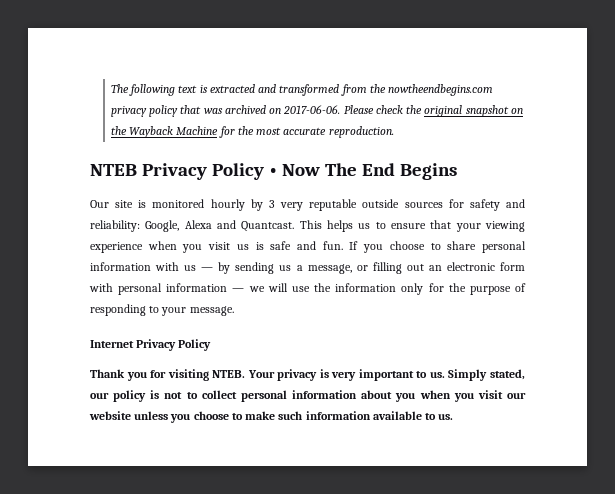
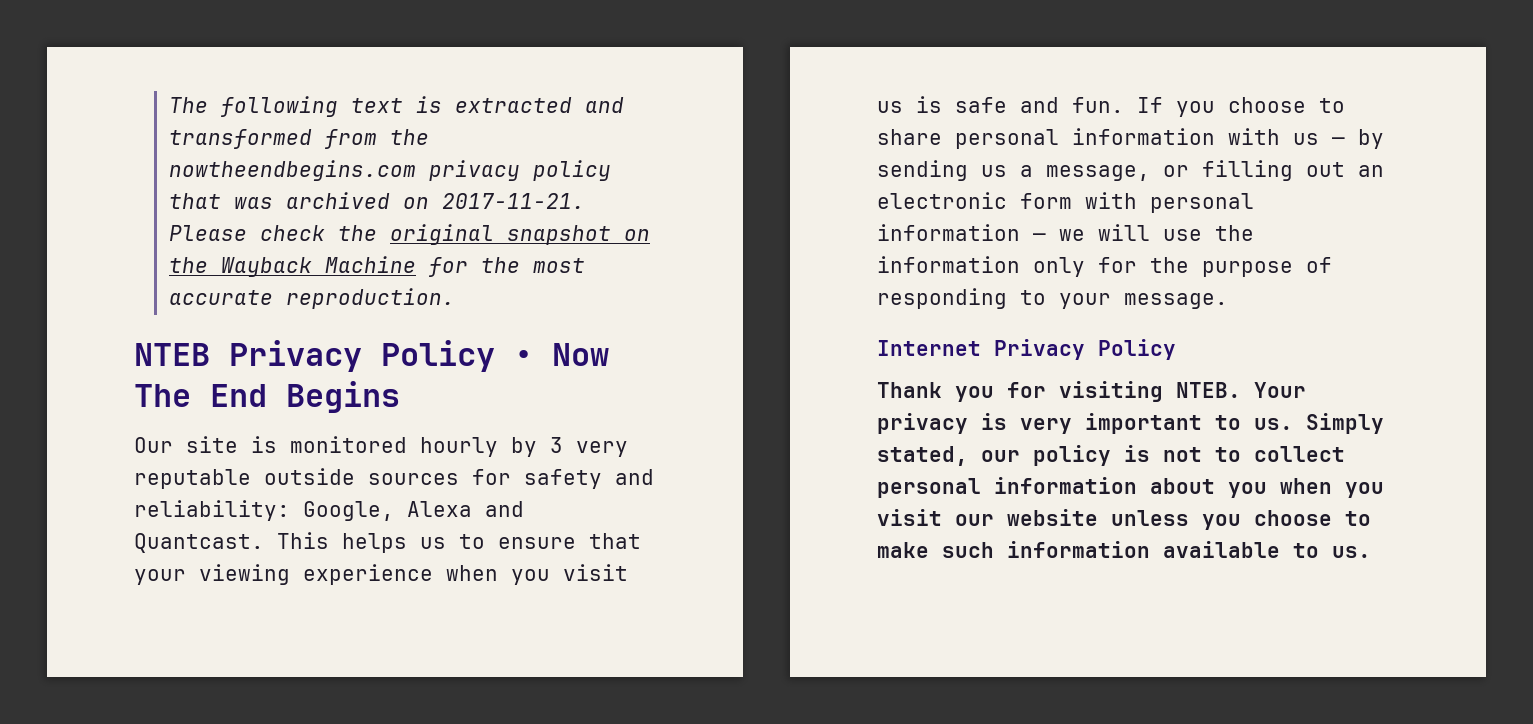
- The following text is extracted and transformed from the nowtheendbegins.com privacy policy that was archived on 2017-06-06.
+ The following text is extracted and transformed from the nowtheendbegins.com privacy policy that was archived on 2017-11-21.

